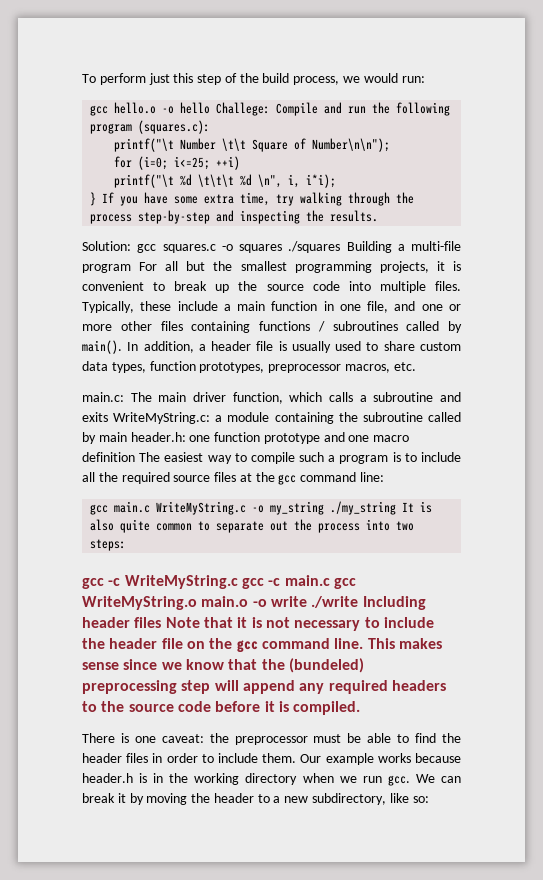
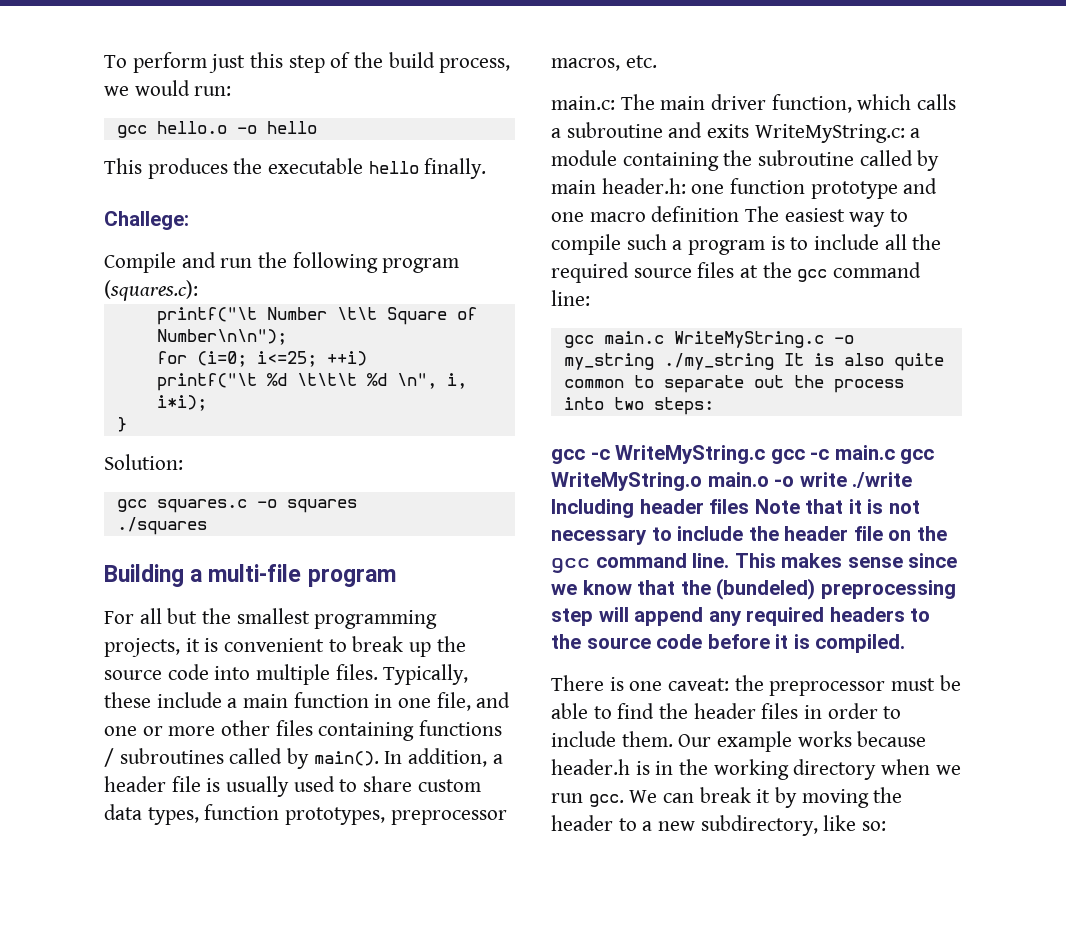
- gcc hello.o -o hello Challege: Compile and run the following program (squares.c):
+ gcc hello.o -o hello
+ This produces the executable hello finally.
+ Challege:
+ Compile and run the following program (squares.c):
- } If you have some extra time, try walking through the process step-by-step and inspecting the results.
+ }
- Solution: gcc squares.c -o squares ./squares Building a multi-file program For all but the smallest programming projects, it is convenient to break up the source code into multiple files.
+ Solution:
+ gcc squares.c -o squares
+ ./squares
+ Building a multi-file program
+ For all but the smallest programming projects, it is convenient to break up the source code into multiple files.

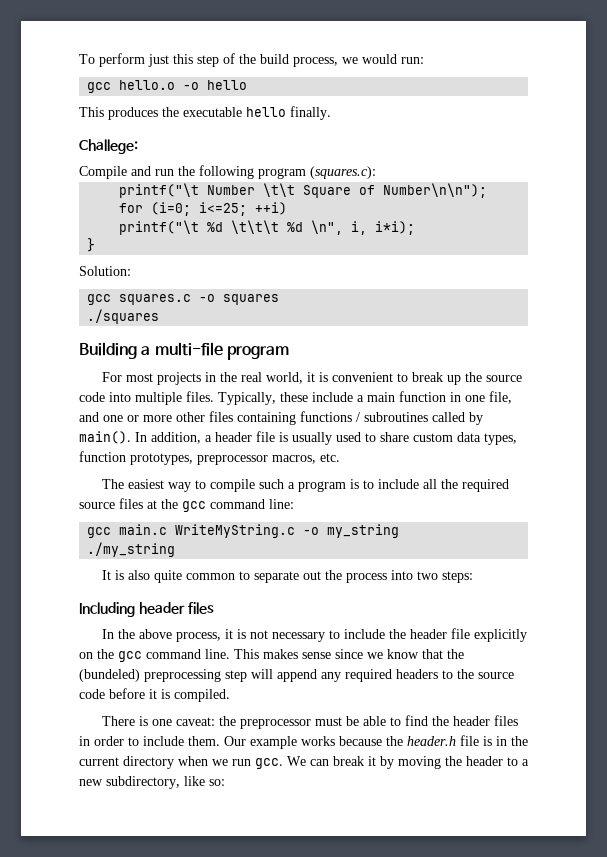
- For all but the smallest programming projects, it is convenient to break up the source code into multiple files.
+ For most projects in the real world, it is convenient to break up the source code into multiple files.
- main.c: The main driver function, which calls a subroutine and exits WriteMyString.c: a module containing the subroutine called by main header.h: one function prototype and one macro definition The easiest way to compile such a program is to include all the required source files at the gcc command line:
+ The easiest way to compile such a program is to include all the required source files at the gcc command line:
- gcc main.c WriteMyString.c -o my_string ./my_string It is also quite common to separate out the process into two steps:
+ gcc main.c WriteMyString.c -o my_string
+ ./my_string
+ It is also quite common to separate out the process into two steps:
- gcc -c WriteMyString.c gcc -c main.c gcc WriteMyString.o main.o -o write ./write Including header files Note that it is not necessary to include the header file on the gcc command line.
+ Including header files
+ In the above process, it is not necessary to include the header file explicitly on the gcc command line.
- Our example works because header.h is in the working directory when we run gcc.
+ Our example works because the header.h file is in the current directory when we run gcc.

